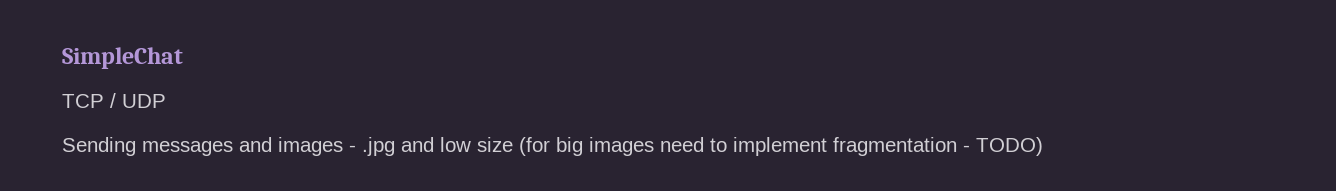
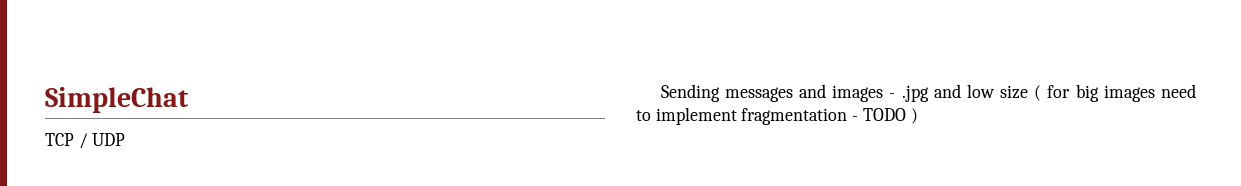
- Sending messages and images - .jpg and low size (for big images need to implement fragmentation - TODO)
+ Sending messages and images - .jpg and low size ( for big images need to implement fragmentation - TODO )

